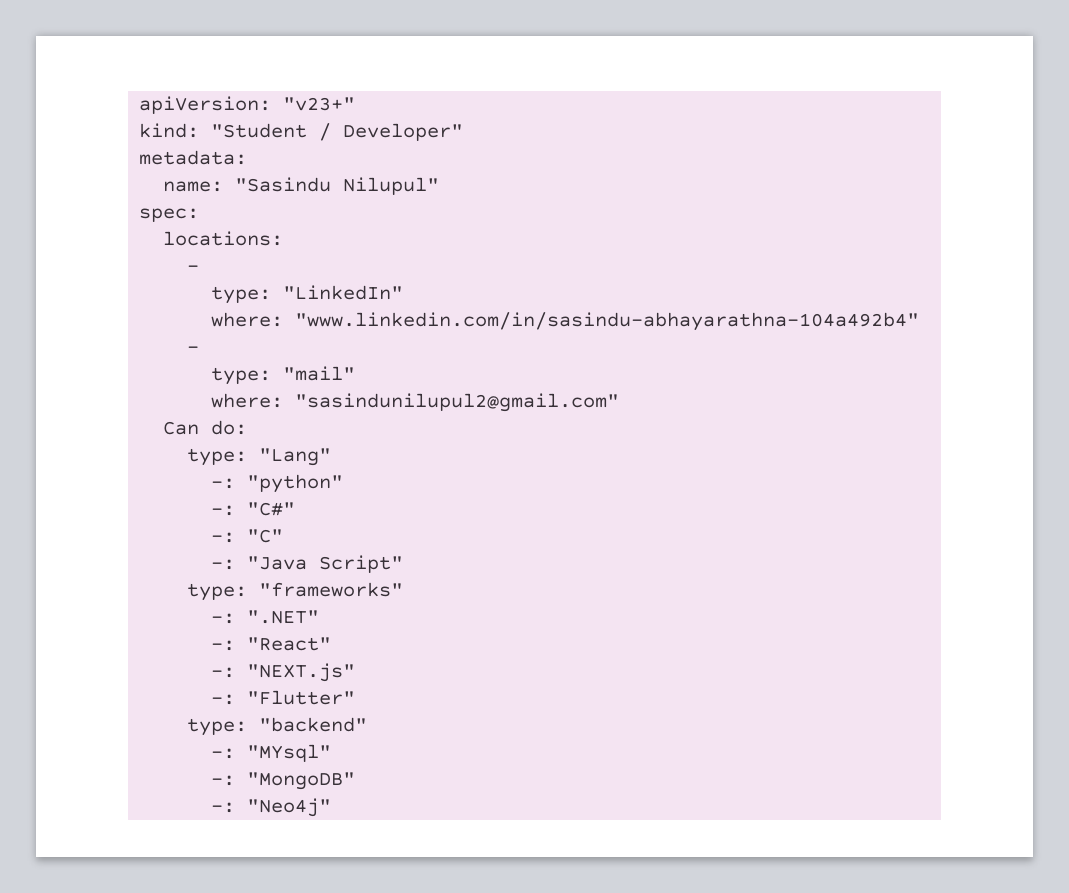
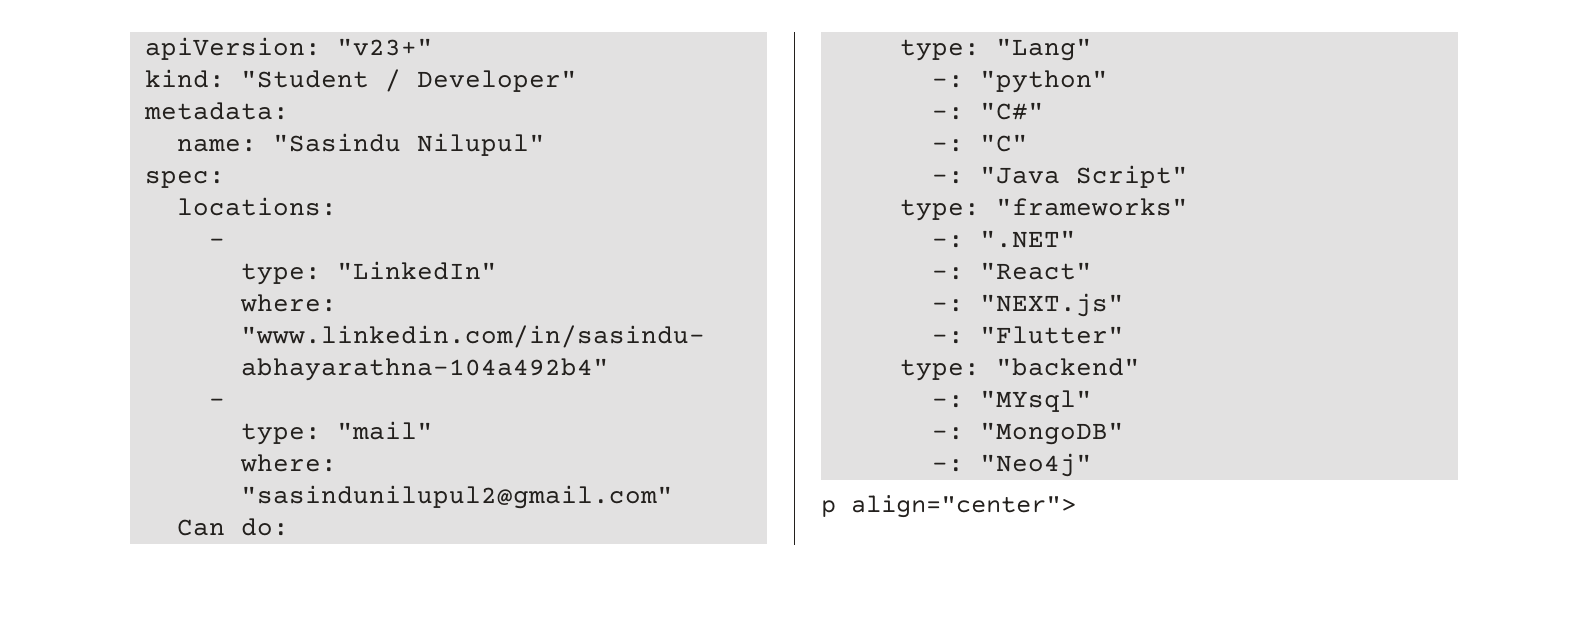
+ p align="center">

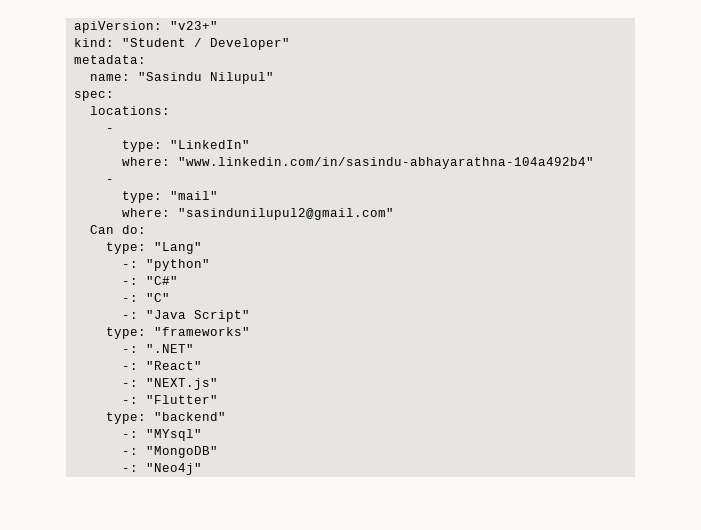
- p align="center">

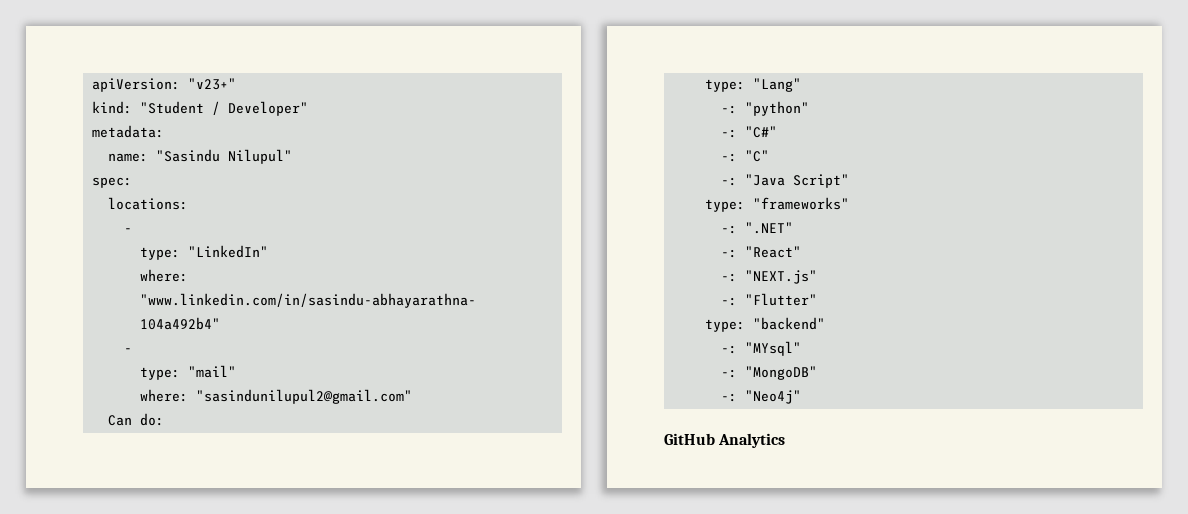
+ GitHub Analytics

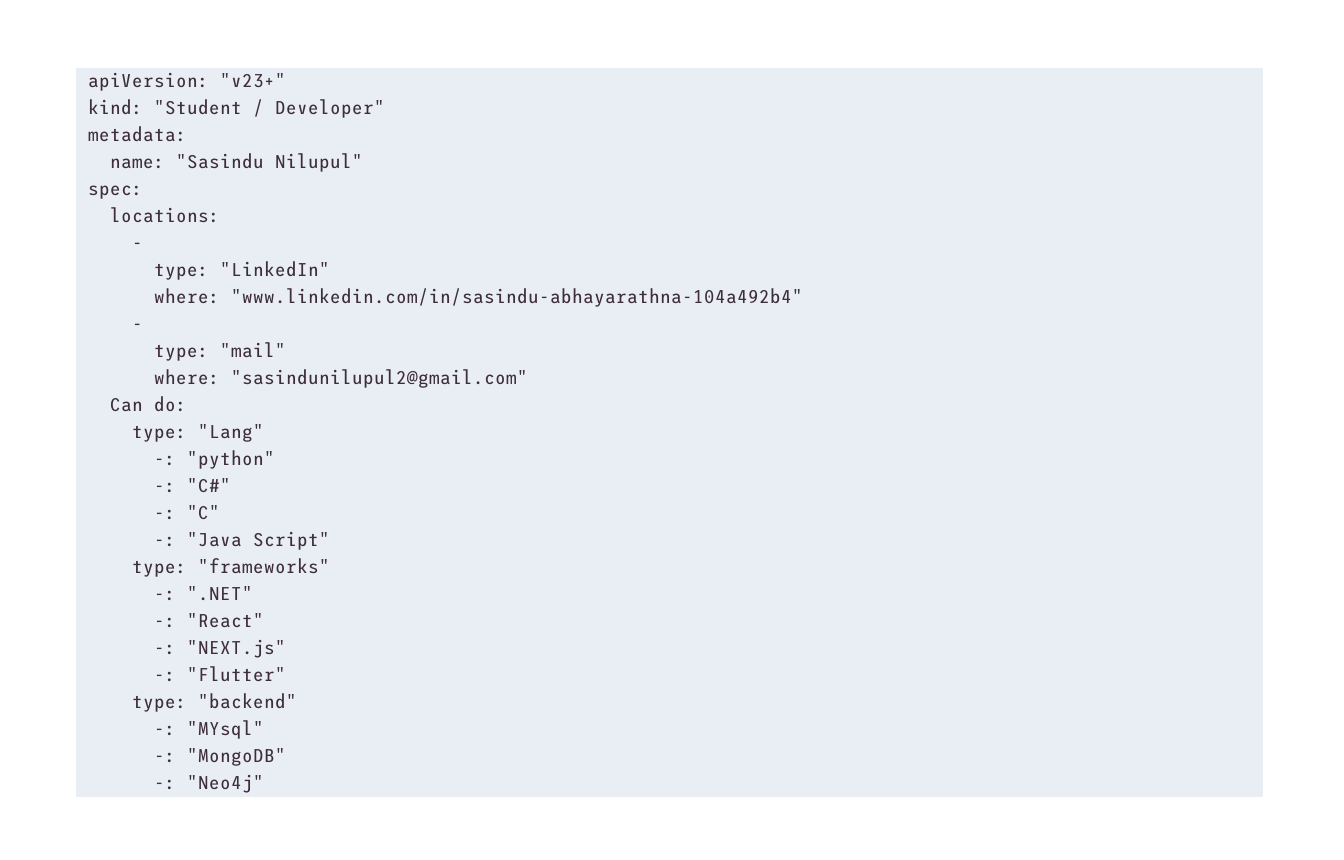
- GitHub Analytics

